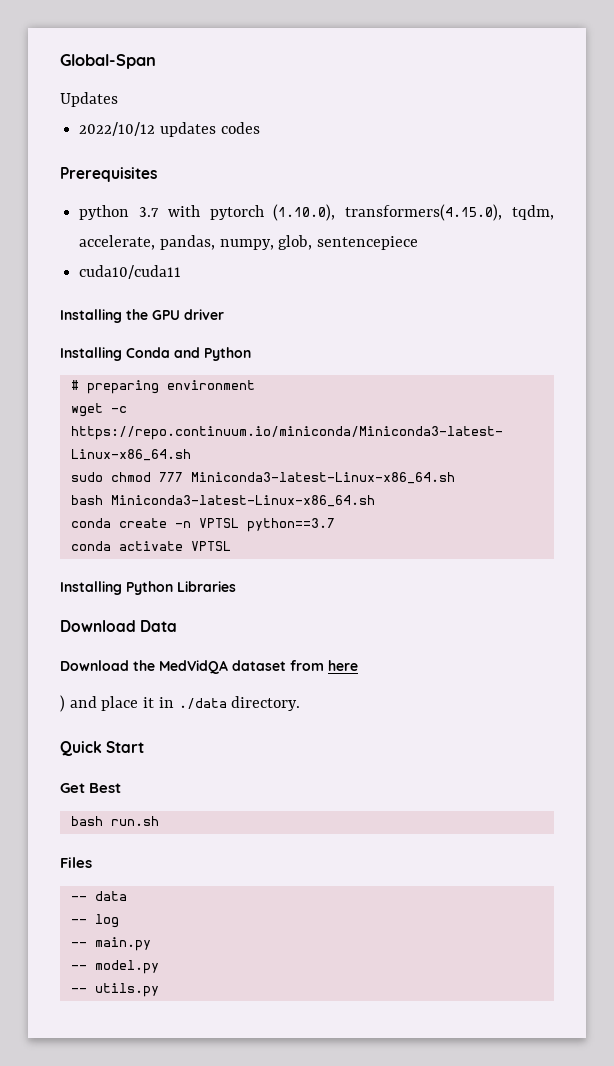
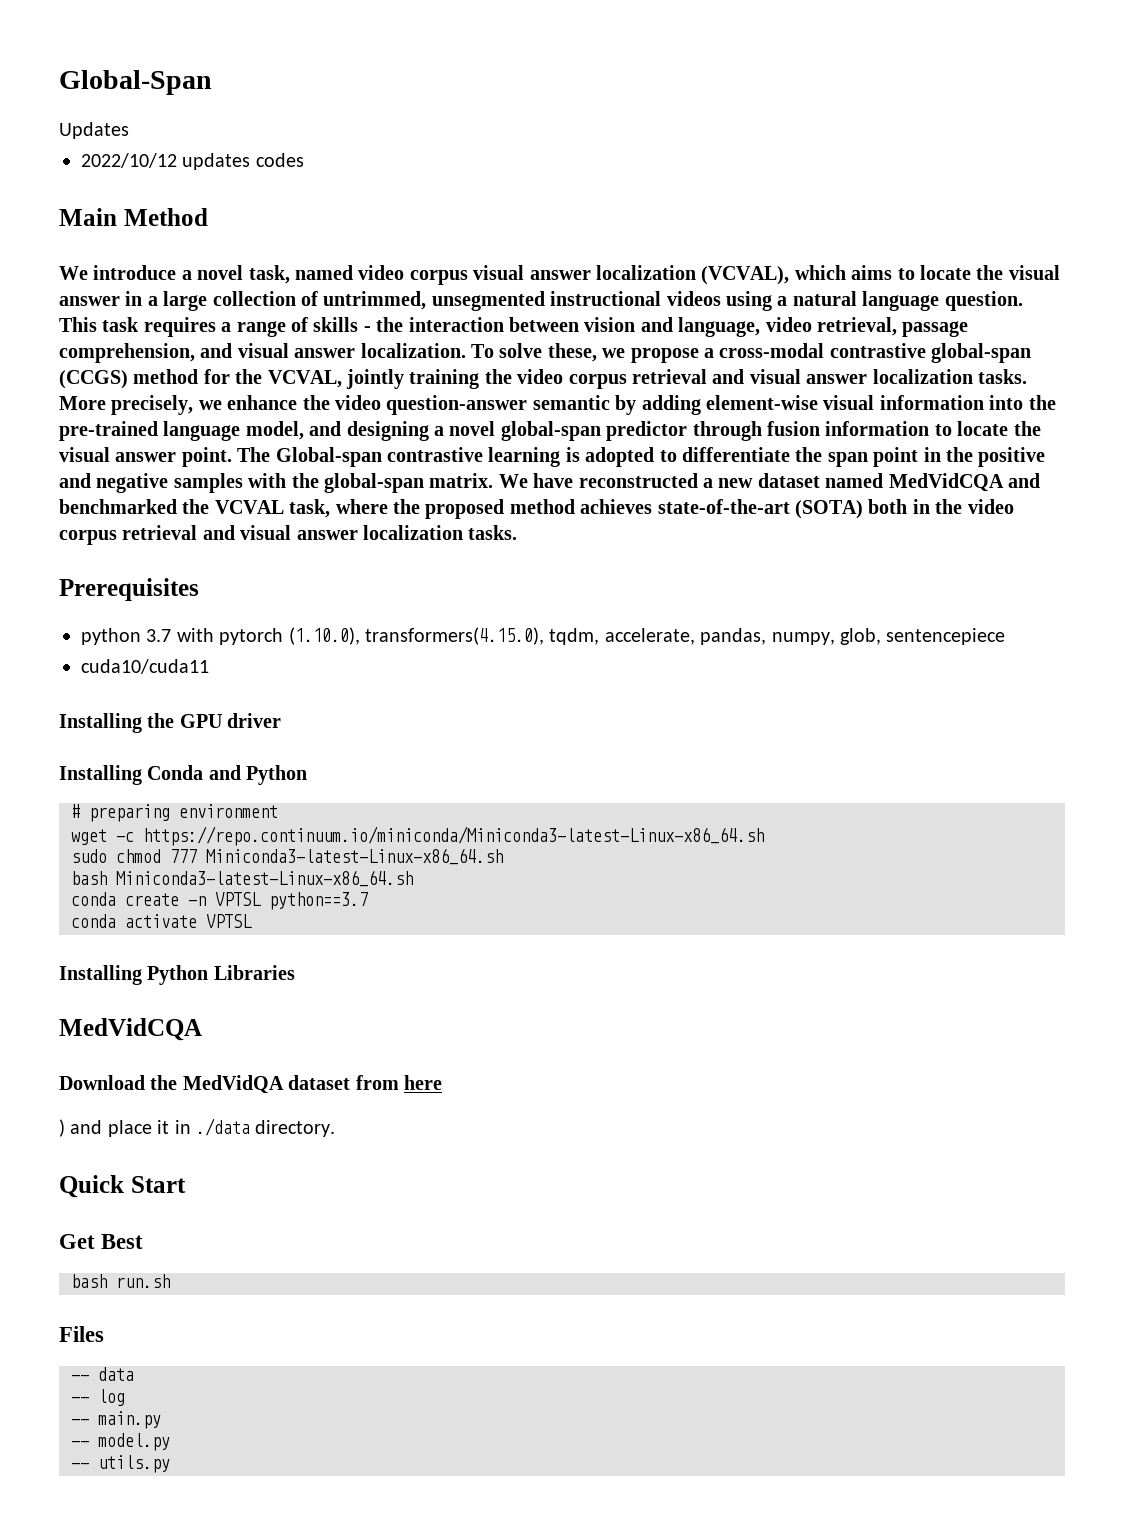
+ Main Method
+ We introduce a novel task, named video corpus visual answer localization (VCVAL), which aims to locate the visual answer in a large collection of untrimmed, unsegmented instructional videos using a natural language question. This task requires a range of skills - the interaction between vision and language, video retrieval, passage comprehension, and visual answer localization. To solve these, we propose a cross-modal contrastive global-span (CCGS) method for the VCVAL, jointly training the video corpus retrieval and visual answer localization tasks. More precisely, we enhance the video question-answer semantic by adding element-wise visual information into the pre-trained language model, and designing a novel global-span predictor through fusion information to locate the visual answer point. The Global-span contrastive learning is adopted to differentiate the span point in the positive and negative samples with the global-span matrix. We have reconstructed a new dataset named MedVidCQA and benchmarked the VCVAL task, where the proposed method achieves state-of-the-art (SOTA) both in the video corpus retrieval and visual answer localization tasks.
  Installing Python Libraries
- Download Data
+ MedVidCQA

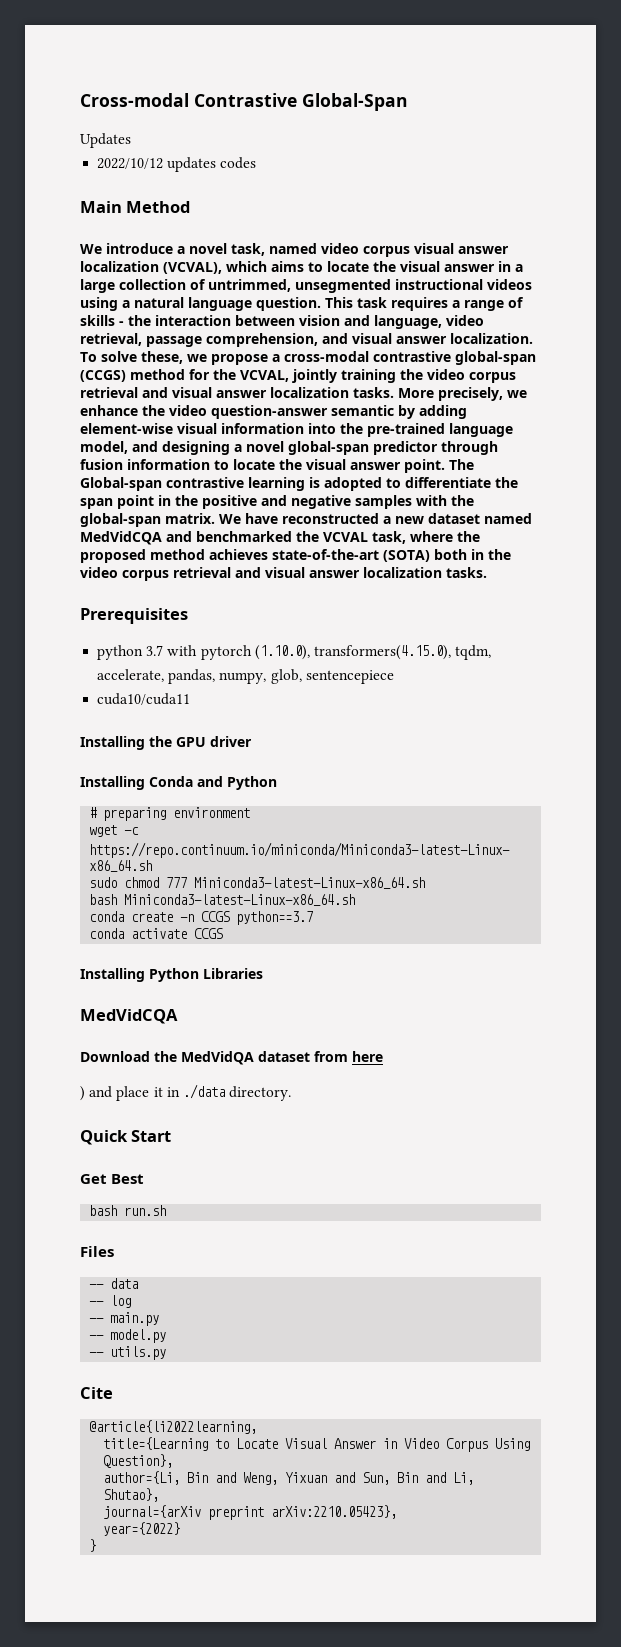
- Global-Span
+ Cross-modal Contrastive Global-Span
- conda create -n VPTSL python==3.7
+ conda create -n CCGS python==3.7
- conda activate VPTSL
+ conda activate CCGS
+ Cite
+ @article{li2022learning,
+ title={Learning to Locate Visual Answer in Video Corpus Using Question},
+ author={Li, Bin and Weng, Yixuan and Sun, Bin and Li, Shutao},
+ journal={arXiv preprint arXiv:2210.05423},
+ year={2022}
+ }

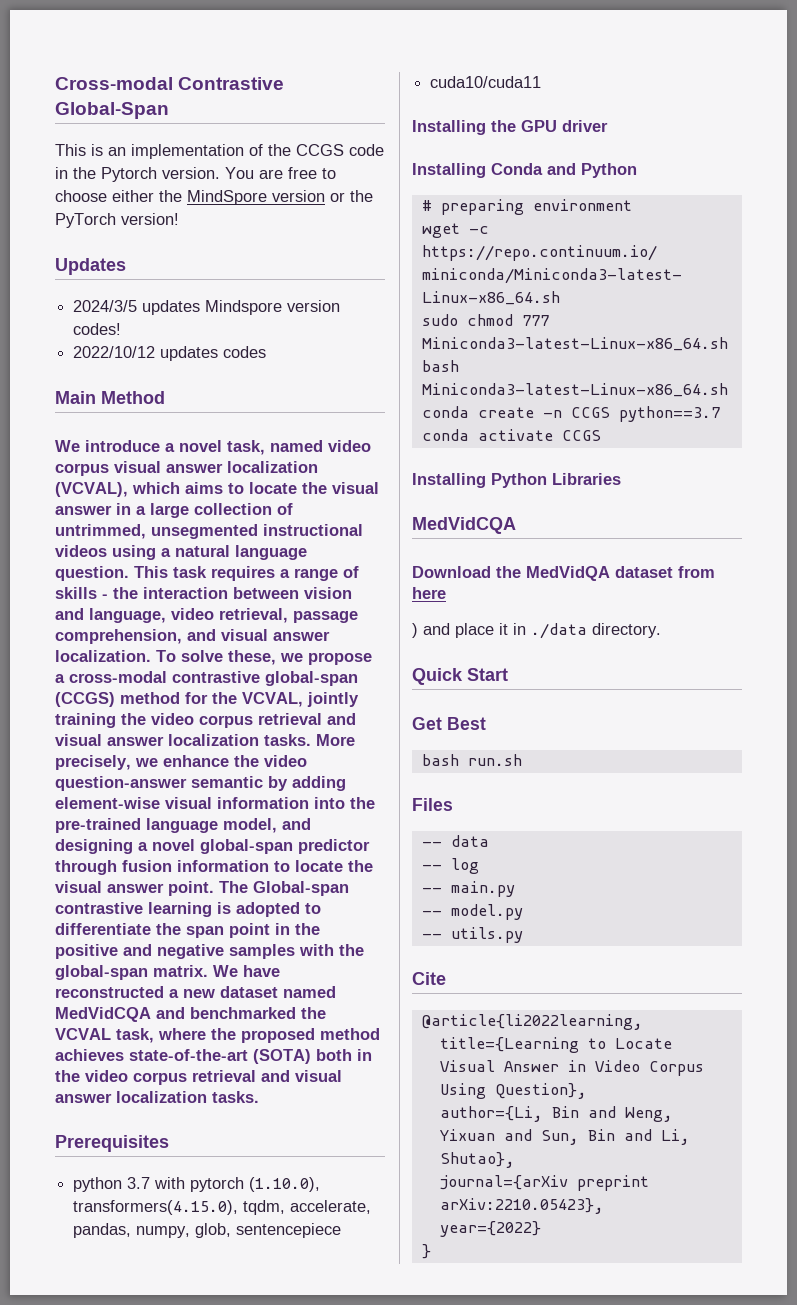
+ This is an implementation of the CCGS code in the Pytorch version. You are free to choose either the MindSpore version or the PyTorch version!
  Updates
+ 2024/3/5 updates Mindspore version codes!

